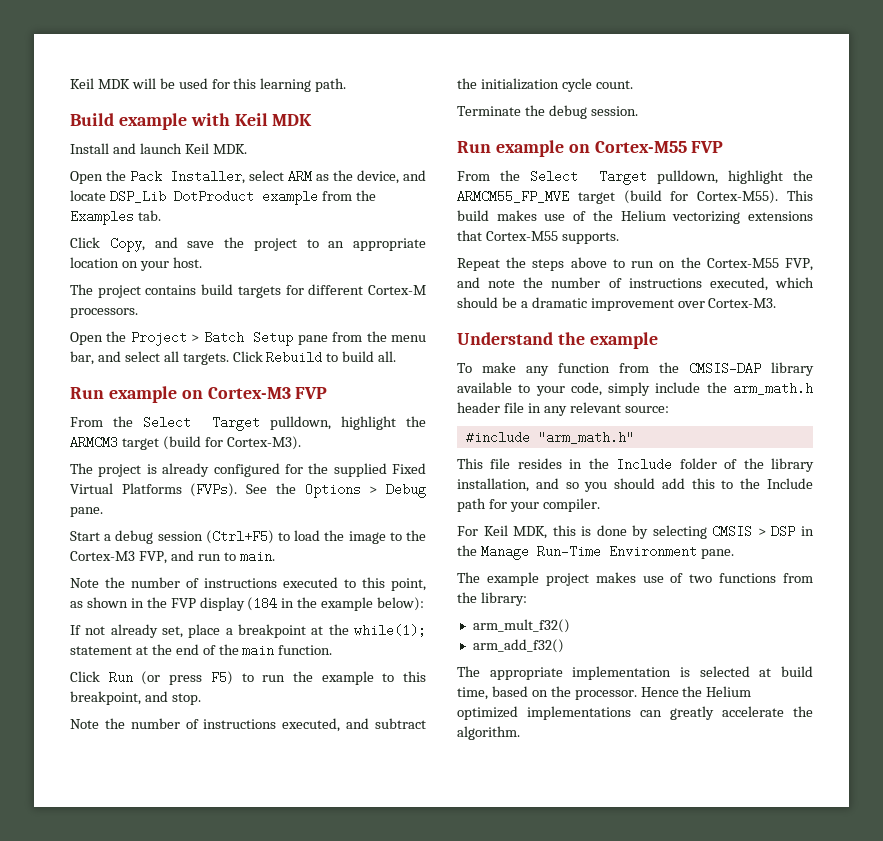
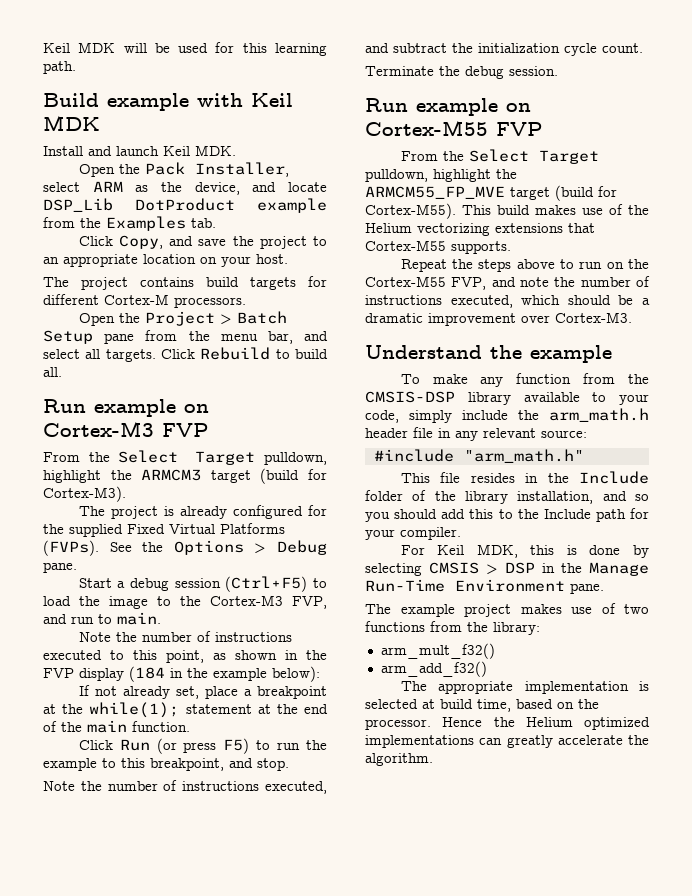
- To make any function from the CMSIS-DAP library available to your code, simply include the arm_math.h header file in any relevant source:
+ To make any function from the CMSIS-DSP library available to your code, simply include the arm_math.h header file in any relevant source:

